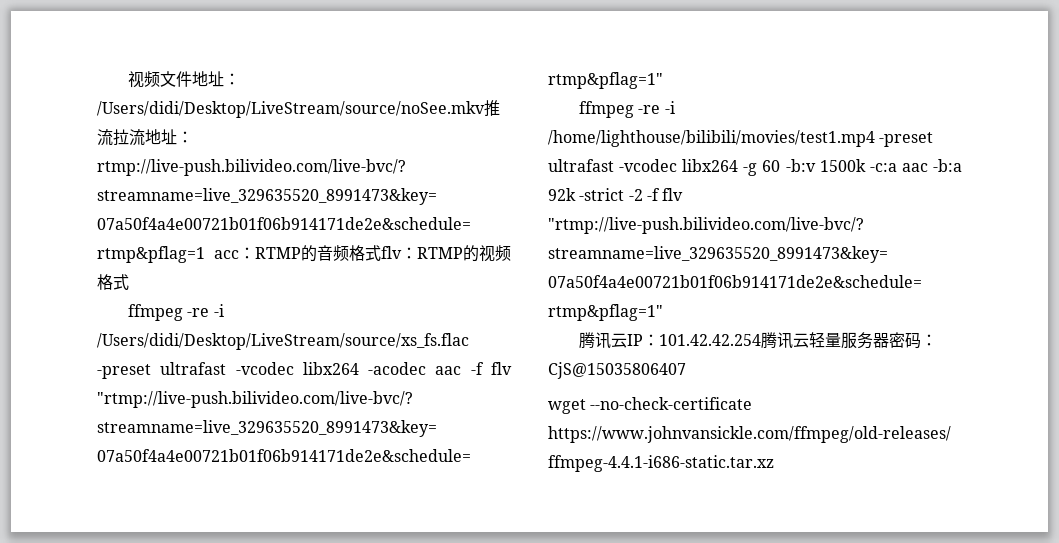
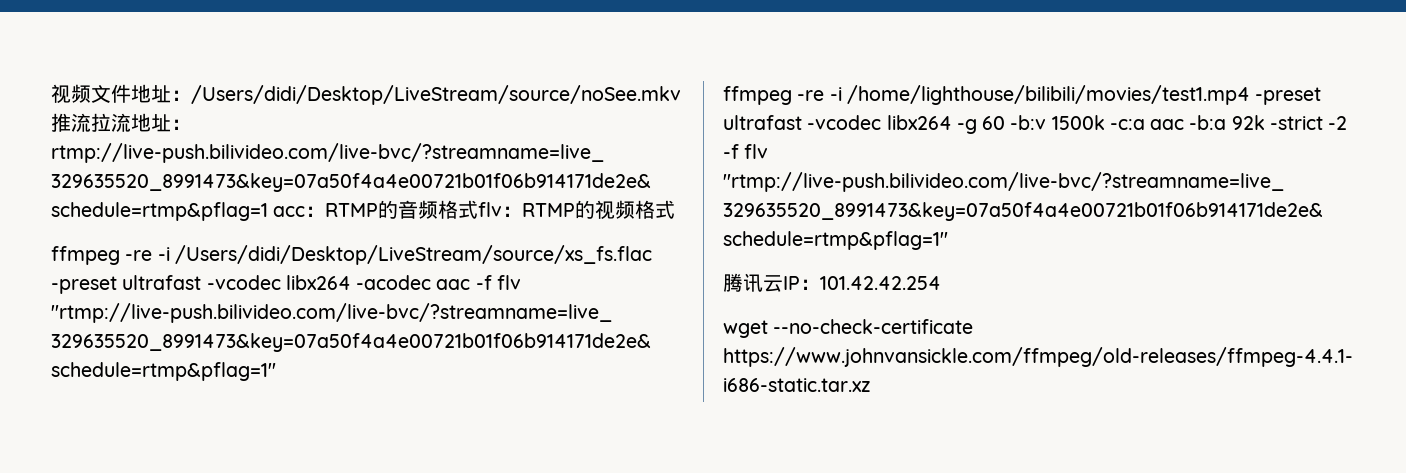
- 腾讯云IP：101.42.42.254腾讯云轻量服务器密码：CjS@15035806407
+ 腾讯云IP：101.42.42.254

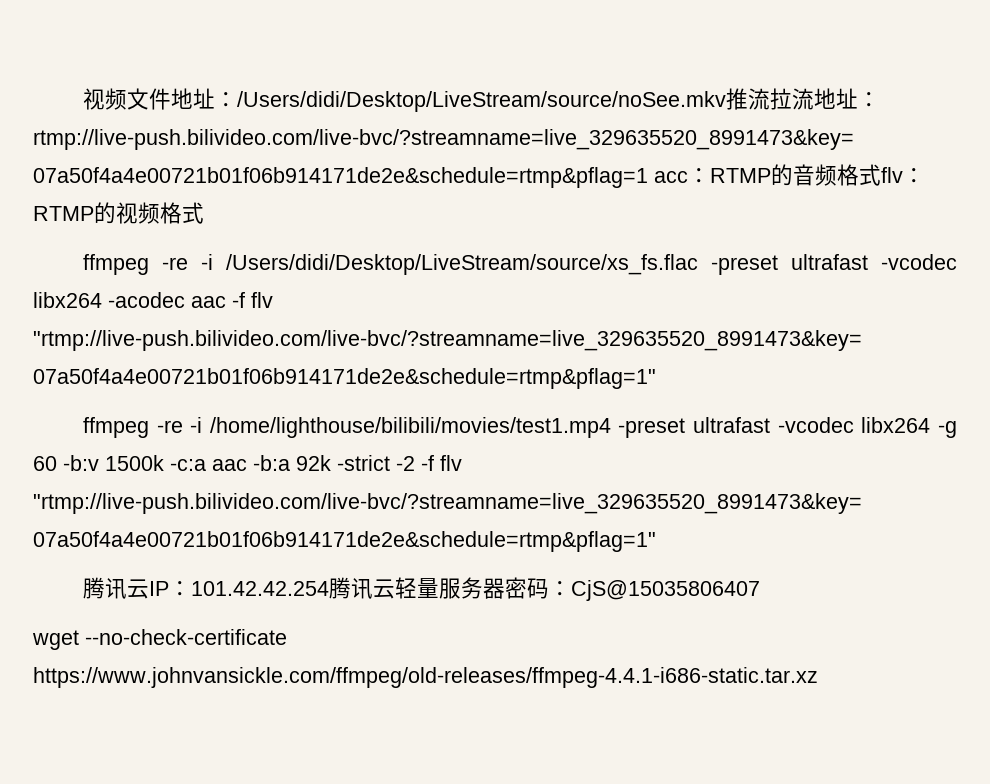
- 腾讯云IP：101.42.42.254
+ 腾讯云IP：101.42.42.254腾讯云轻量服务器密码：CjS@15035806407

